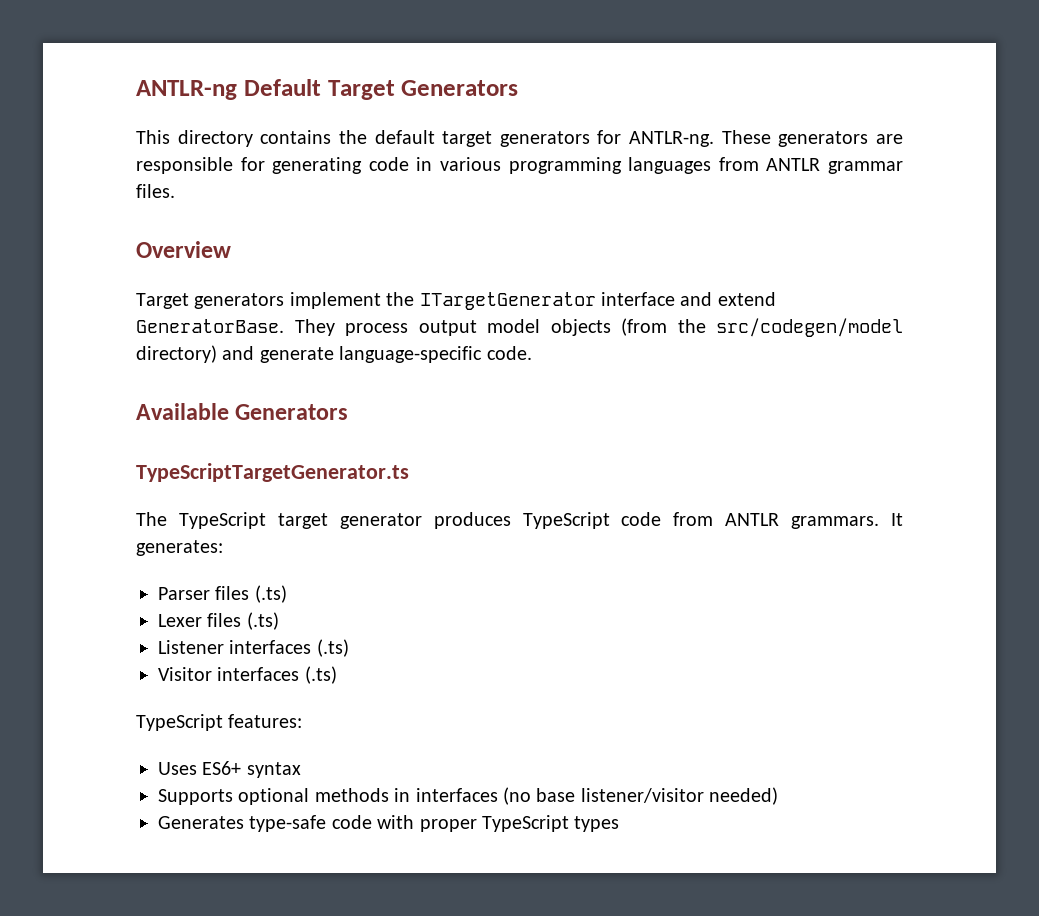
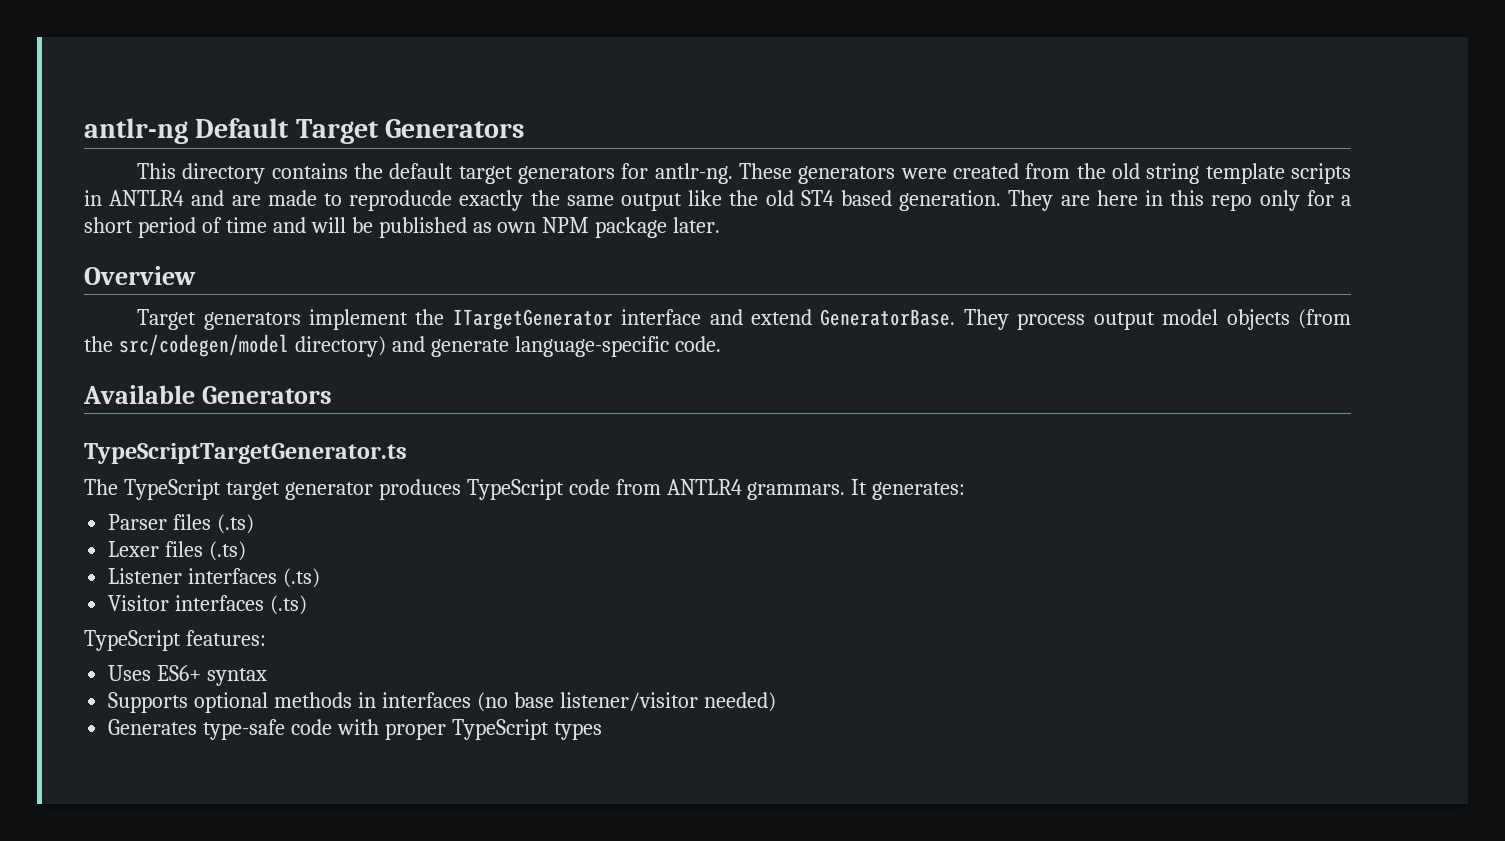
- ANTLR-ng Default Target Generators
+ antlr-ng Default Target Generators
- This directory contains the default target generators for ANTLR-ng.
+ This directory contains the default target generators for antlr-ng.
- These generators are responsible for generating code in various programming languages from ANTLR grammar files.
+ These generators were created from the old string template scripts in ANTLR4 and are made to reproducde exactly the same output like the old ST4 based generation. They are here in this repo only for a short period of time and will be published as own NPM package later.
- The TypeScript target generator produces TypeScript code from ANTLR grammars.
+ The TypeScript target generator produces TypeScript code from ANTLR4 grammars.

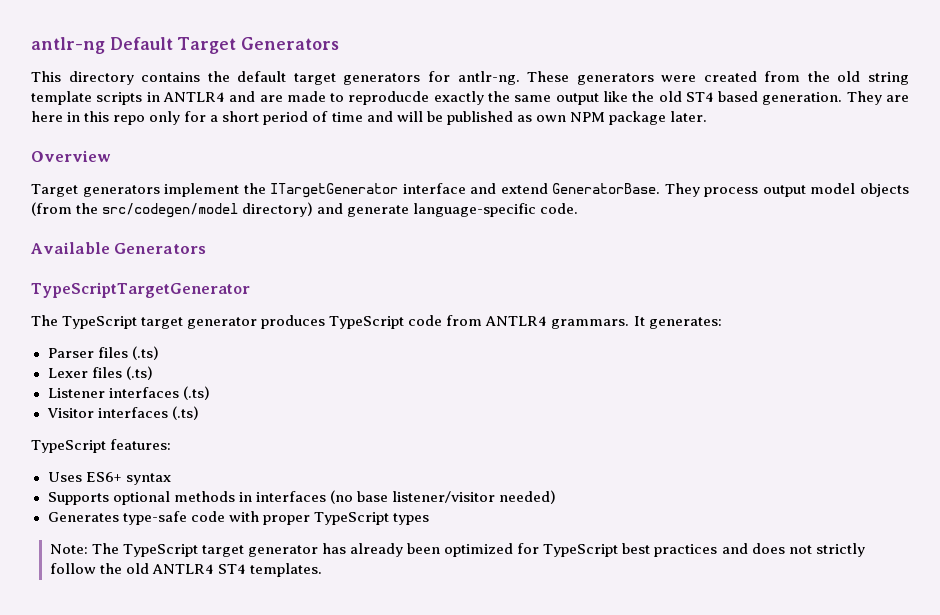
- TypeScriptTargetGenerator.ts
+ TypeScriptTargetGenerator
+ Note: The TypeScript target generator has already been optimized for TypeScript best practices and does not strictly follow the old ANTLR4 ST4 templates.

